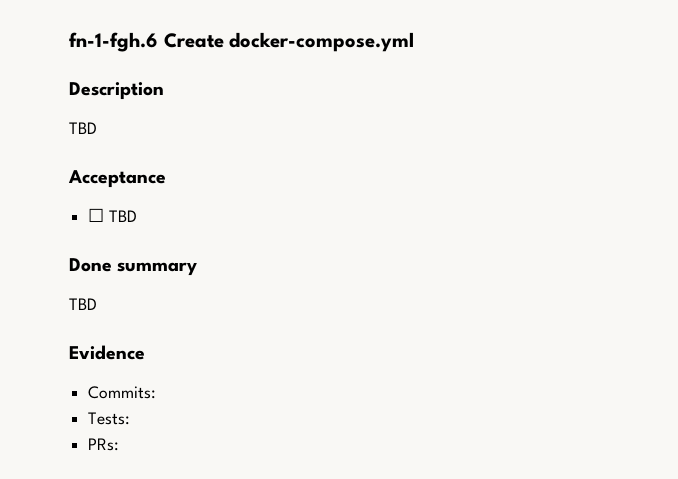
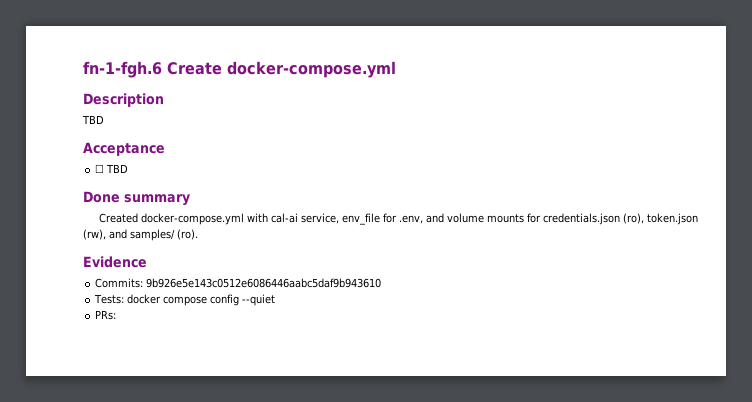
  Done summary
- TBD
+ Created docker-compose.yml with cal-ai service, env_file for .env, and volume mounts for credentials.json (ro), token.json (rw), and samples/ (ro).
- Commits:
+ Commits: 9b926e5e143c0512e6086446aabc5daf9b943610
- Tests:
+ Tests: docker compose config --quiet

